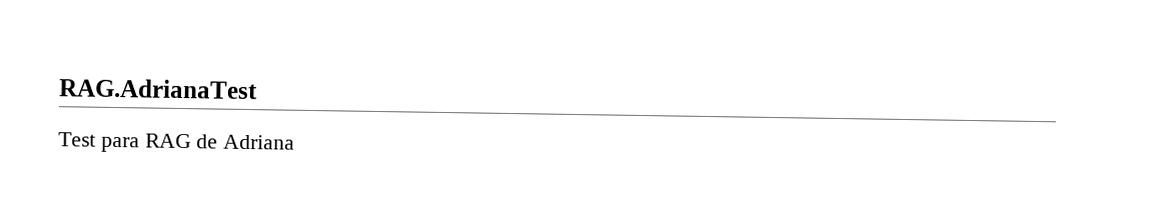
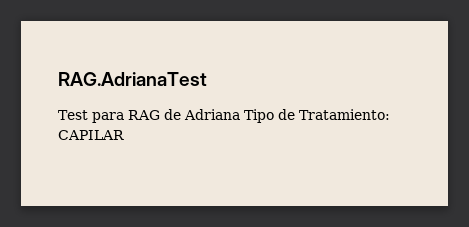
- Test para RAG de Adriana
+ Test para RAG de Adriana Tipo de Tratamiento: CAPILAR

